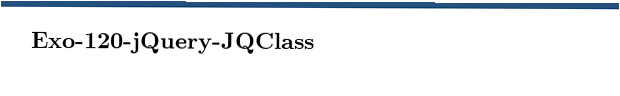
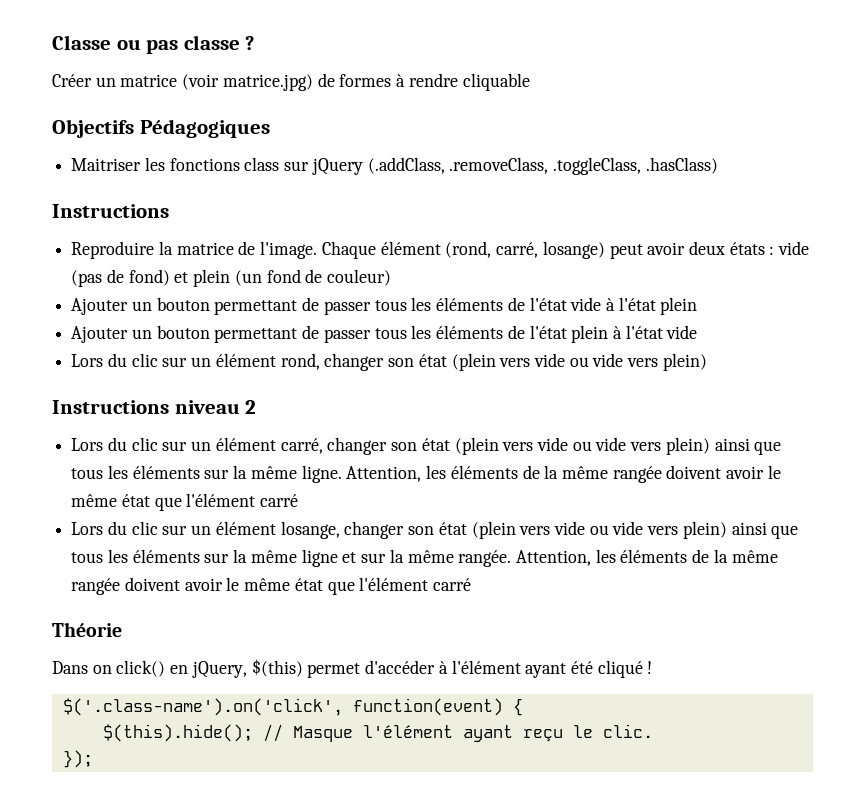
- Exo-120-jQuery-JQClass
+ Classe ou pas classe ?
+ Créer un matrice (voir matrice.jpg) de formes à rendre cliquable
+ Objectifs Pédagogiques
+ Maitriser les fonctions class sur jQuery (.addClass, .removeClass, .toggleClass, .hasClass)
+ Instructions
+ Reproduire la matrice de l'image. Chaque élément (rond, carré, losange) peut avoir deux états : vide (pas de fond) et plein (un fond de couleur)
+ Ajouter un bouton permettant de passer tous les éléments de l'état vide à l'état plein
+ Ajouter un bouton permettant de passer tous les éléments de l'état plein à l'état vide
+ Lors du clic sur un élément rond, changer son état (plein vers vide ou vide vers plein)
+ Instructions niveau 2
+ Lors du clic sur un élément carré, changer son état (plein vers vide ou vide vers plein) ainsi que tous les éléments sur la même ligne. Attention, les éléments de la même rangée doivent avoir le même état que l'élément carré
+ Lors du clic sur un élément losange, changer son état (plein vers vide ou vide vers plein) ainsi que tous les éléments sur la même ligne et sur la même rangée. Attention, les éléments de la même rangée doivent avoir le même état que l'élément carré
+ Théorie
+ Dans on click() en jQuery, $(this) permet d'accéder à l'élément ayant été cliqué !
+ $('.class-name').on('click', function(event) {
+ $(this).hide(); // Masque l'élément ayant reçu le clic.
+ });

